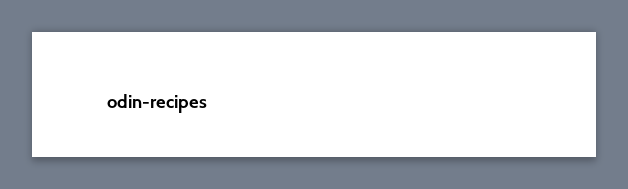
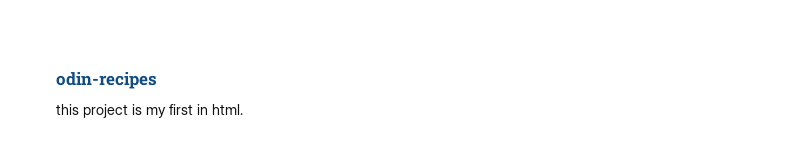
+ this project is my first in html.

